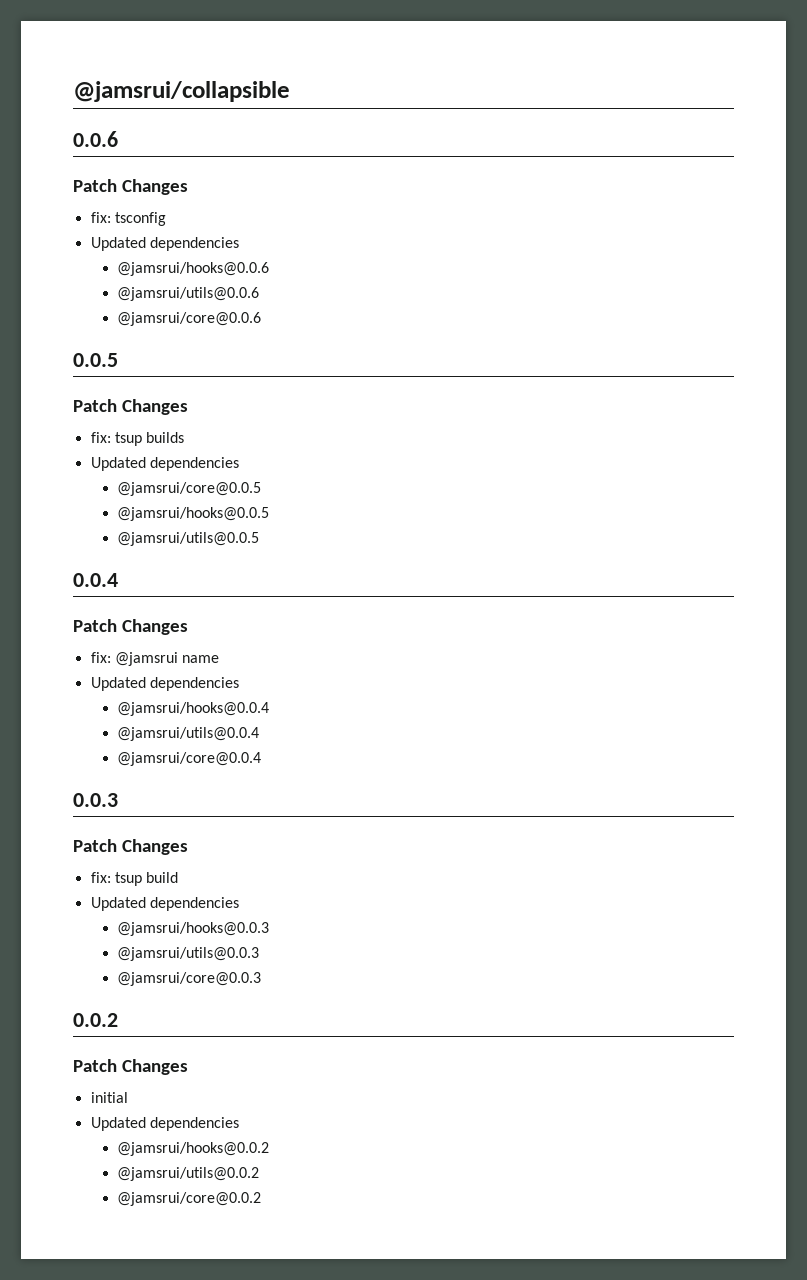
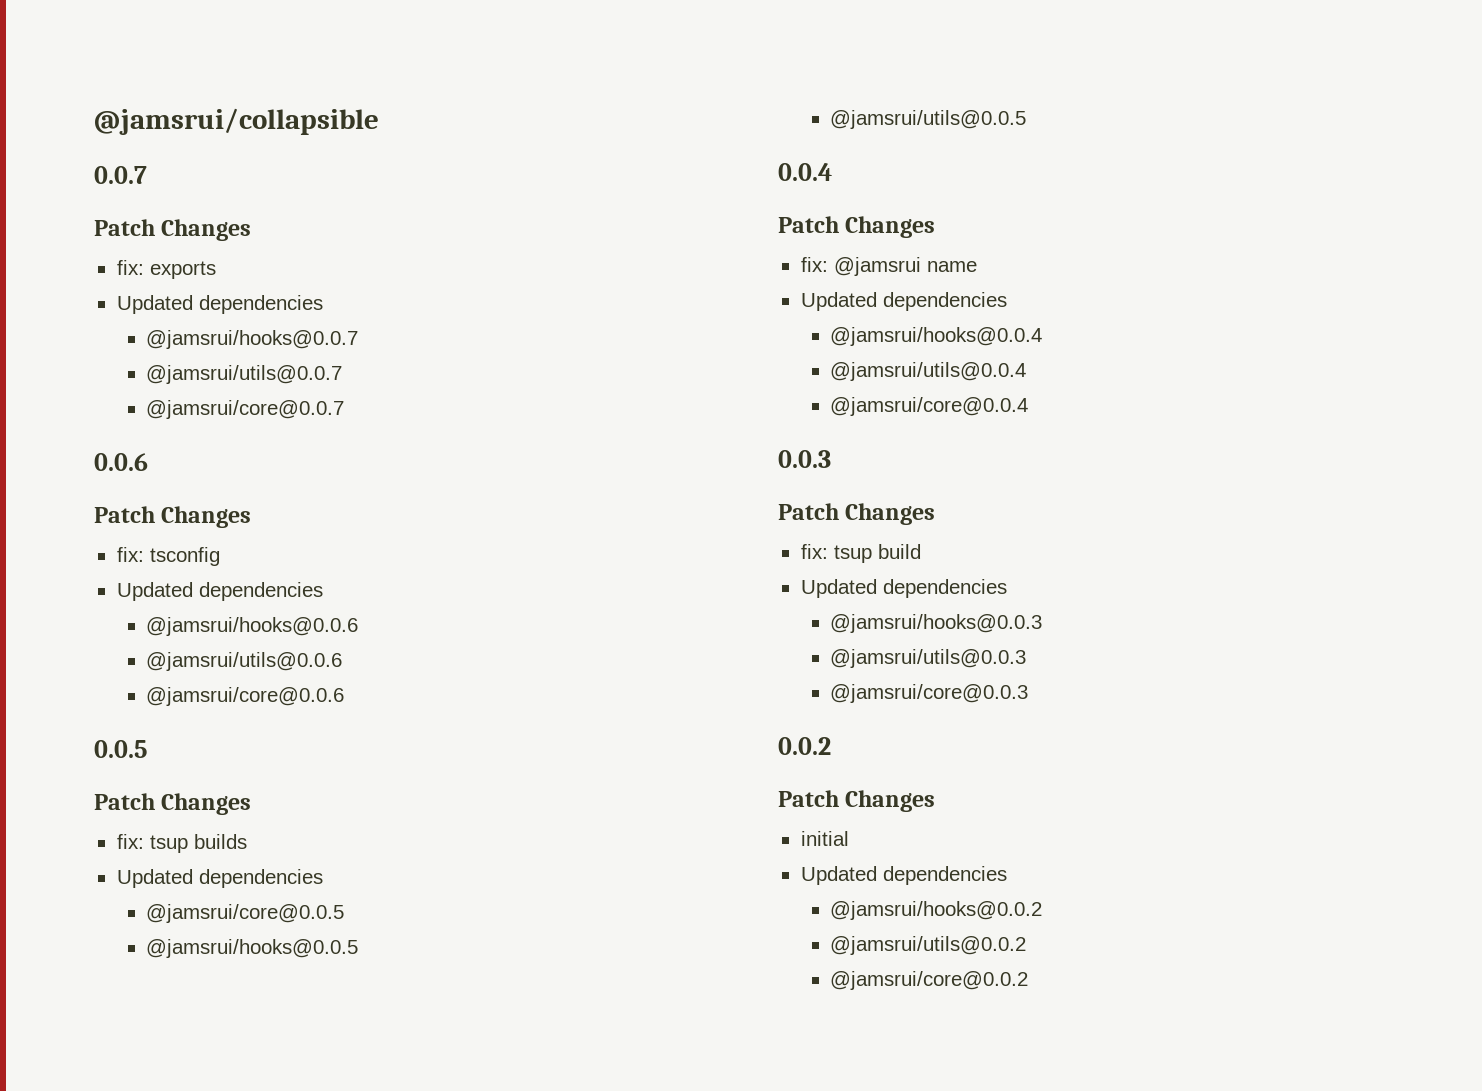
+ 0.0.7
+ Patch Changes
+ fix: exports
+ Updated dependencies
+ @jamsrui/hooks@0.0.7
+ @jamsrui/utils@0.0.7
+ @jamsrui/core@0.0.7

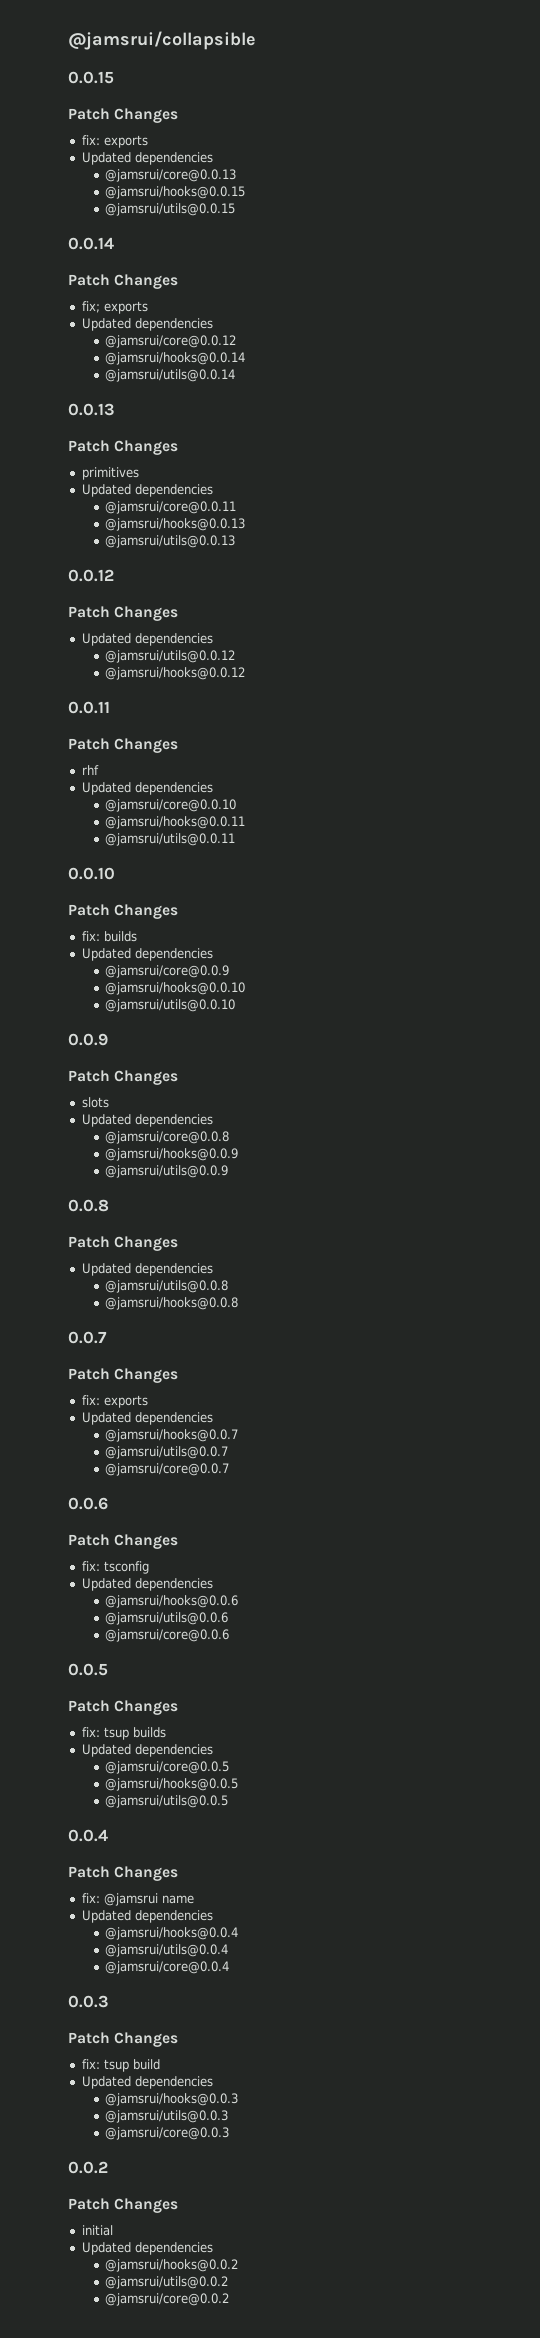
+ 0.0.15
+ Patch Changes
+ fix: exports
+ Updated dependencies
+ @jamsrui/core@0.0.13
+ @jamsrui/hooks@0.0.15
+ @jamsrui/utils@0.0.15
+ 0.0.14
+ Patch Changes
+ fix; exports
+ Updated dependencies
+ @jamsrui/core@0.0.12
+ @jamsrui/hooks@0.0.14
+ @jamsrui/utils@0.0.14
+ 0.0.13
+ Patch Changes
+ primitives
+ Updated dependencies
+ @jamsrui/core@0.0.11
+ @jamsrui/hooks@0.0.13
+ @jamsrui/utils@0.0.13
+ 0.0.12
+ Patch Changes
+ Updated dependencies
+ @jamsrui/utils@0.0.12
+ @jamsrui/hooks@0.0.12
+ 0.0.11
+ Patch Changes
+ rhf
+ Updated dependencies
+ @jamsrui/core@0.0.10
+ @jamsrui/hooks@0.0.11
+ @jamsrui/utils@0.0.11
+ 0.0.10
+ Patch Changes
+ fix: builds
+ Updated dependencies
+ @jamsrui/core@0.0.9
+ @jamsrui/hooks@0.0.10
+ @jamsrui/utils@0.0.10
+ 0.0.9
+ Patch Changes
+ slots
+ Updated dependencies
+ @jamsrui/core@0.0.8
+ @jamsrui/hooks@0.0.9
+ @jamsrui/utils@0.0.9
+ 0.0.8
+ Patch Changes
+ Updated dependencies
+ @jamsrui/utils@0.0.8
+ @jamsrui/hooks@0.0.8

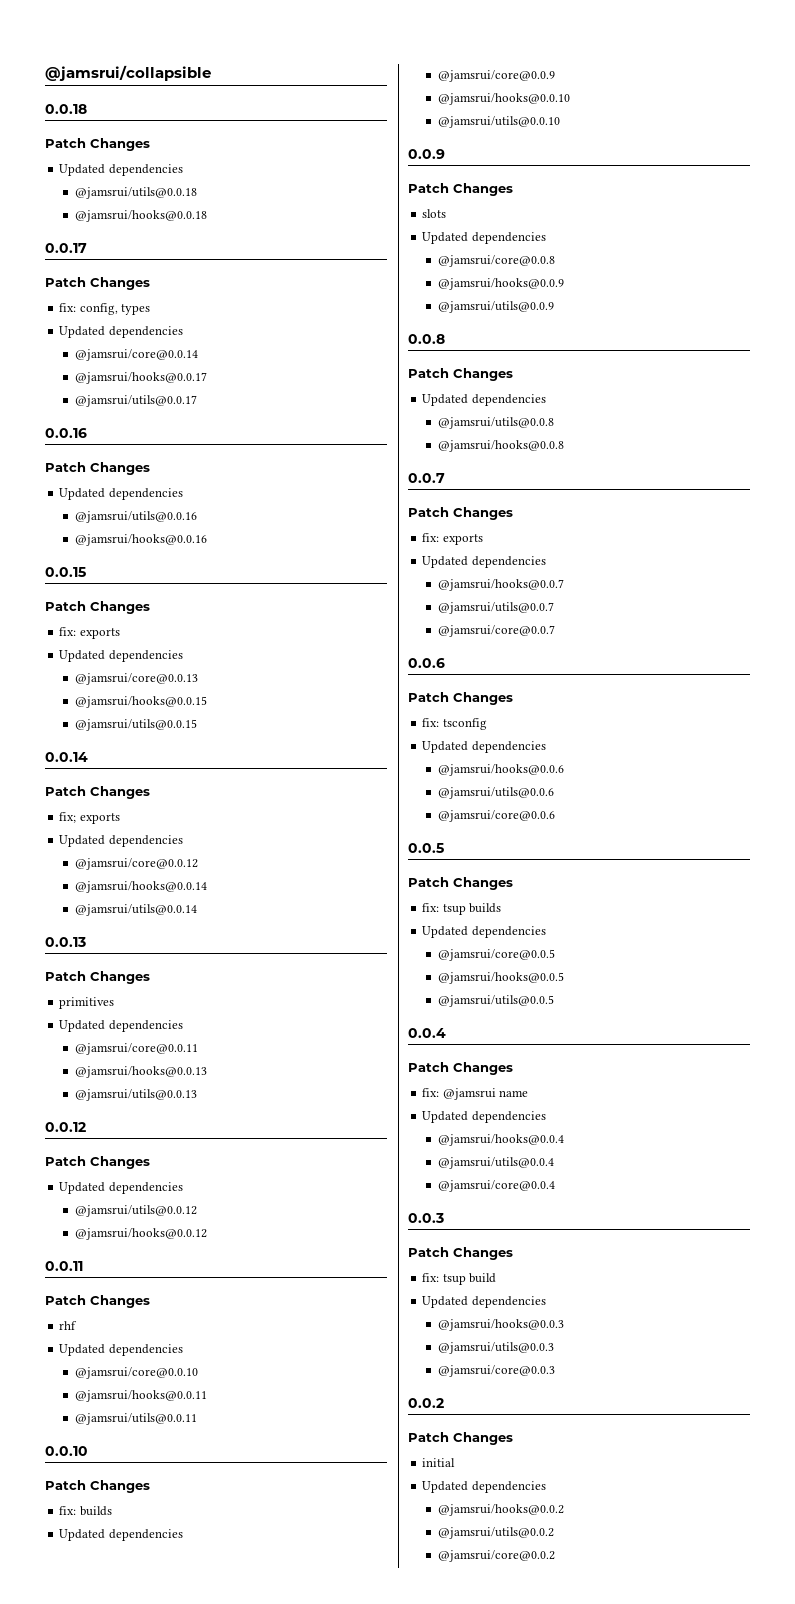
+ 0.0.18
+ Patch Changes
+ Updated dependencies
+ @jamsrui/utils@0.0.18
+ @jamsrui/hooks@0.0.18
+ 0.0.17
+ Patch Changes
+ fix: config, types
+ Updated dependencies
+ @jamsrui/core@0.0.14
+ @jamsrui/hooks@0.0.17
+ @jamsrui/utils@0.0.17
+ 0.0.16
+ Patch Changes
+ Updated dependencies
+ @jamsrui/utils@0.0.16
+ @jamsrui/hooks@0.0.16

